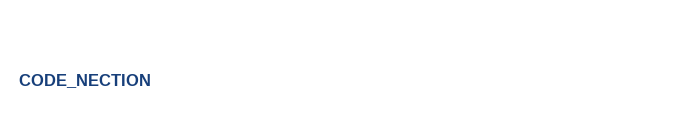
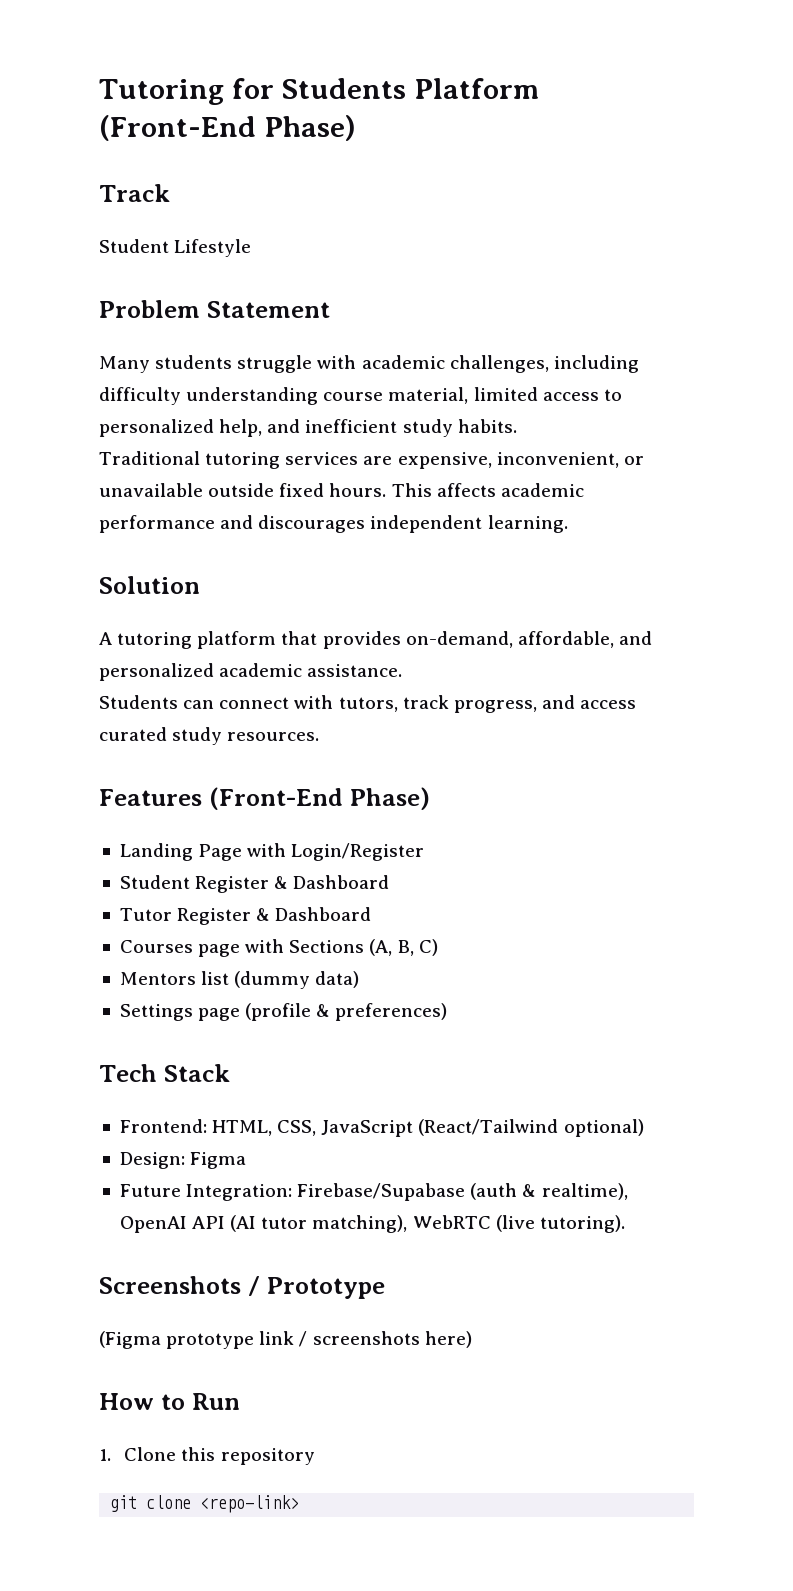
- CODE_NECTION
+ Tutoring for Students Platform (Front-End Phase)
+ Track
+ Student Lifestyle
+ Problem Statement
+ Many students struggle with academic challenges, including difficulty understanding course material, limited access to personalized help, and inefficient study habits.
+ Traditional tutoring services are expensive, inconvenient, or unavailable outside fixed hours. This affects academic performance and discourages independent learning.
+ Solution
+ A tutoring platform that provides on-demand, affordable, and personalized academic assistance.
+ Students can connect with tutors, track progress, and access curated study resources.
+ Features (Front-End Phase)
+ Landing Page with Login/Register
+ Student Register & Dashboard
+ Tutor Register & Dashboard
+ Courses page with Sections (A, B, C)
+ Mentors list (dummy data)
+ Settings page (profile & preferences)
+ Tech Stack
+ Frontend: HTML, CSS, JavaScript (React/Tailwind optional)
+ Design: Figma
+ Future Integration: Firebase/Supabase (auth & realtime), OpenAI API (AI tutor matching), WebRTC (live tutoring).
+ Screenshots / Prototype
+ (Figma prototype link / screenshots here)
+ How to Run
+ 1. Clone this repository
+ git clone <repo-link>

